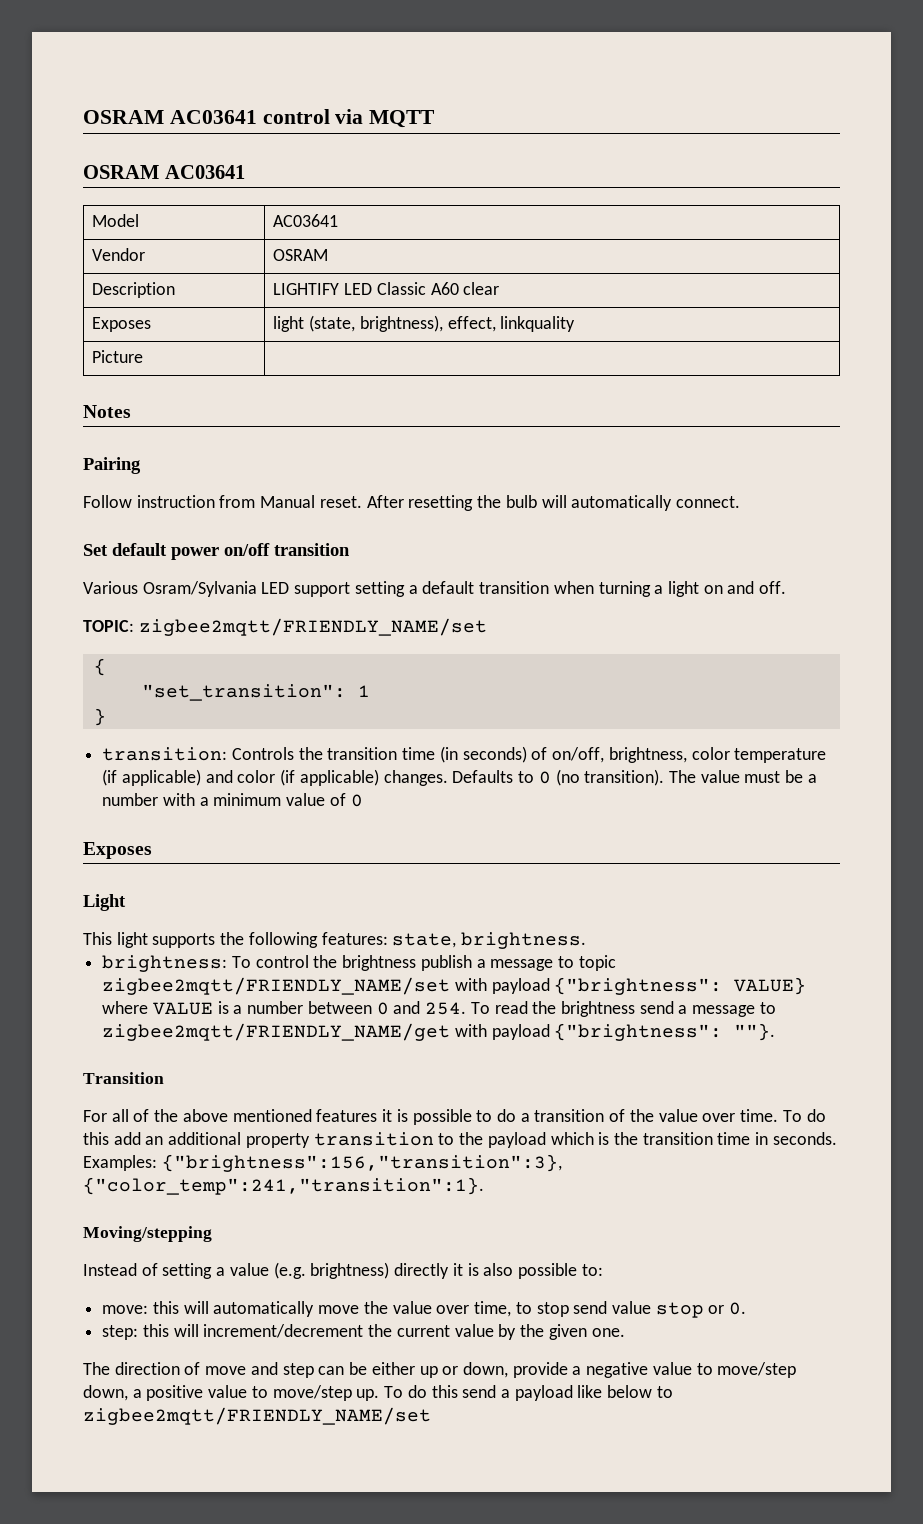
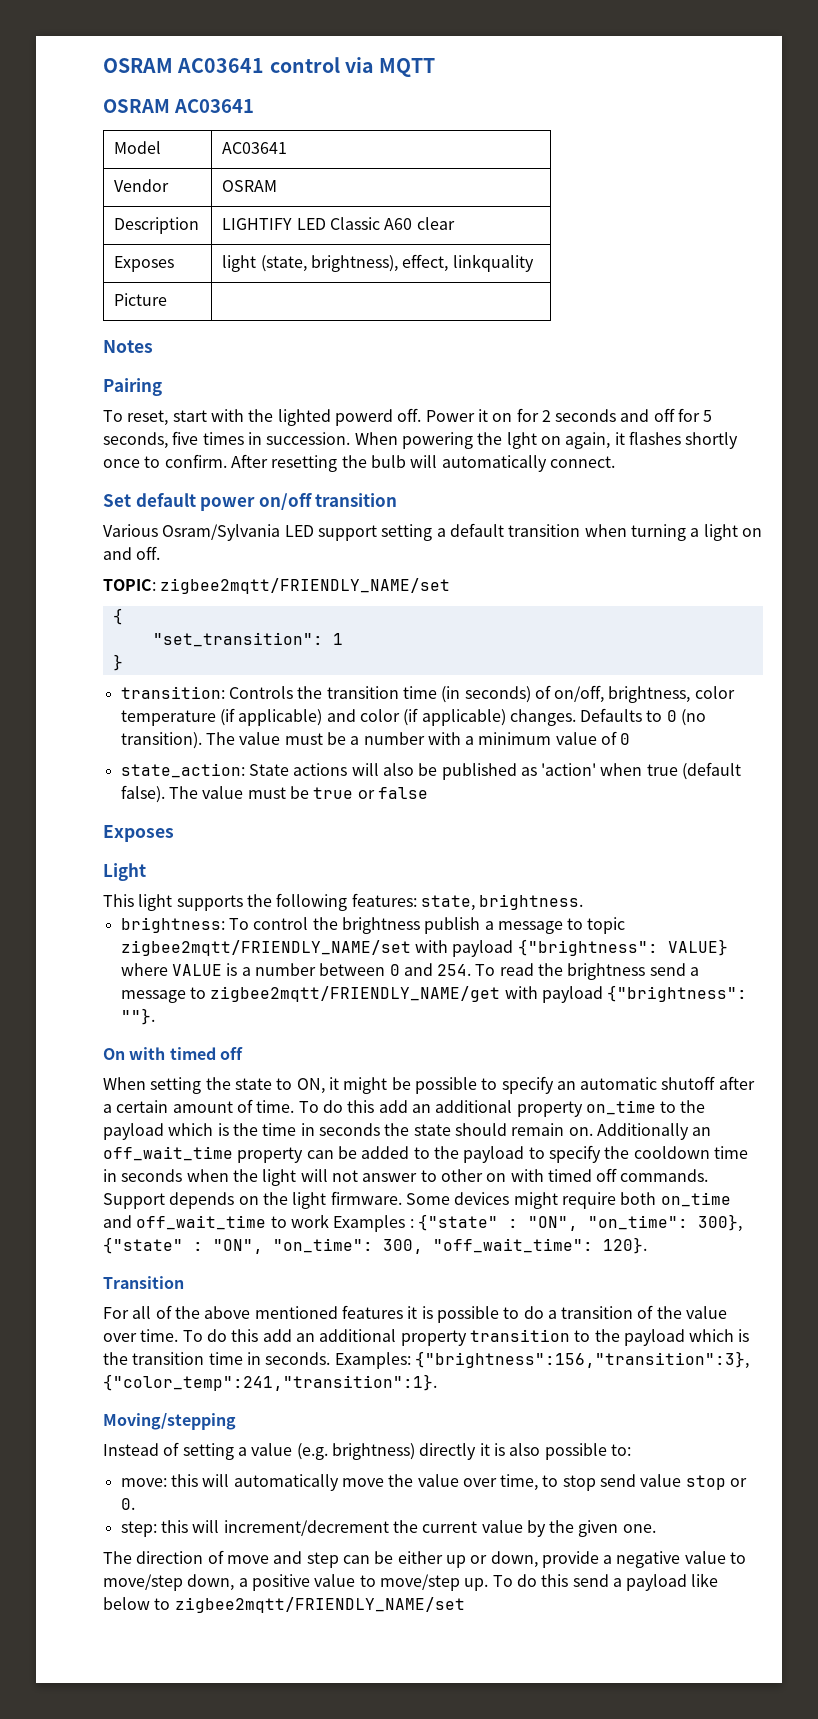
- Follow instruction from Manual reset.
+ To reset, start with the lighted powerd off. Power it on for 2 seconds and off for 5 seconds, five times in succession. When powering the lght on again, it flashes shortly once to confirm.
+ state_action: State actions will also be published as 'action' when true (default false). The value must be true or false
+ On with timed off
+ When setting the state to ON, it might be possible to specify an automatic shutoff after a certain amount of time. To do this add an additional property on_time to the payload which is the time in seconds the state should remain on. Additionally an off_wait_time property can be added to the payload to specify the cooldown time in seconds when the light will not answer to other on with timed off commands. Support depends on the light firmware. Some devices might require both on_time and off_wait_time to work Examples : {"state" : "ON", "on_time": 300}, {"state" : "ON", "on_time": 300, "off_wait_time": 120}.

